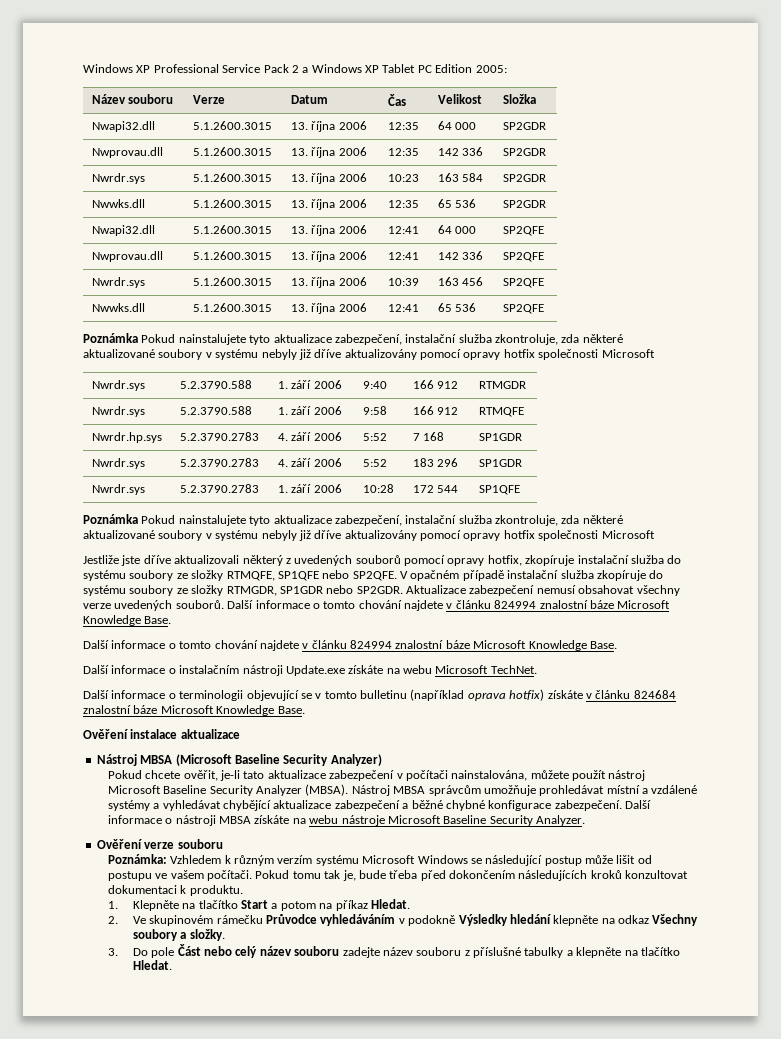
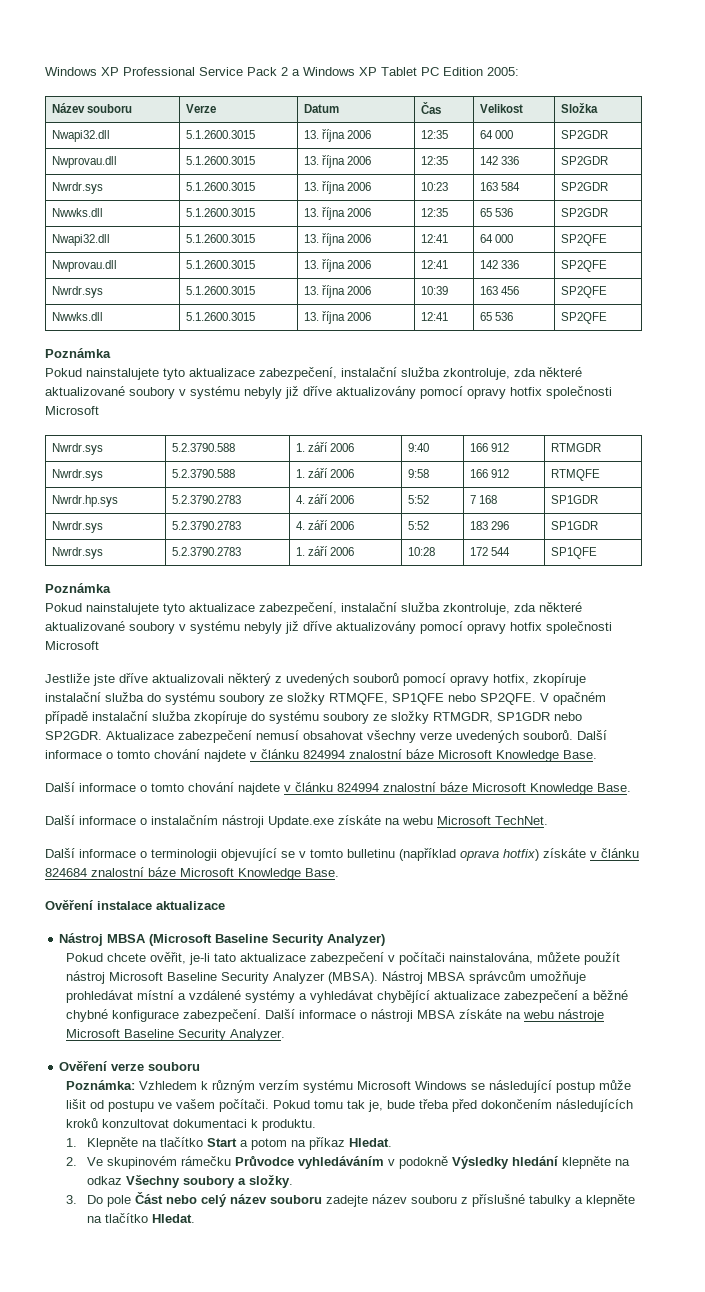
  Nwwks.dll | 5.1.2600.3015 | 13. října 2006 | 12:41 | 65 536 | SP2QFE
- Poznámka Pokud nainstalujete tyto aktualizace zabezpečení, instalační služba zkontroluje, zda některé aktualizované soubory v systému nebyly již dříve aktualizovány pomocí opravy hotfix společnosti Microsoft
+ Poznámka
+ Pokud nainstalujete tyto aktualizace zabezpečení, instalační služba zkontroluje, zda některé aktualizované soubory v systému nebyly již dříve aktualizovány pomocí opravy hotfix společnosti Microsoft
  Nwrdr.sys | 5.2.3790.2783 | 1. září 2006 | 10:28 | 172 544 | SP1QFE
- Poznámka Pokud nainstalujete tyto aktualizace zabezpečení, instalační služba zkontroluje, zda některé aktualizované soubory v systému nebyly již dříve aktualizovány pomocí opravy hotfix společnosti Microsoft
+ Poznámka
+ Pokud nainstalujete tyto aktualizace zabezpečení, instalační služba zkontroluje, zda některé aktualizované soubory v systému nebyly již dříve aktualizovány pomocí opravy hotfix společnosti Microsoft

